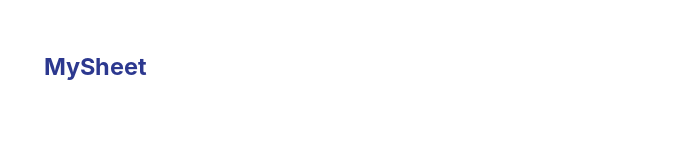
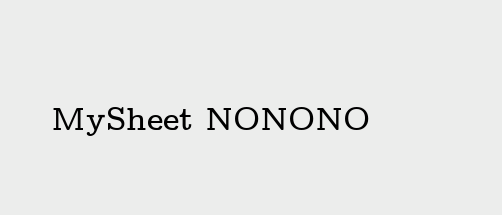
- MySheet
+ MySheet NONONO

